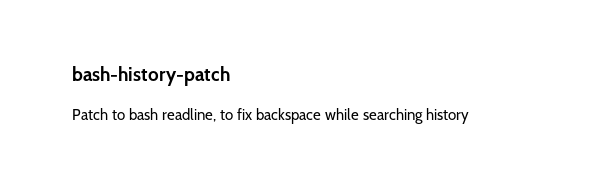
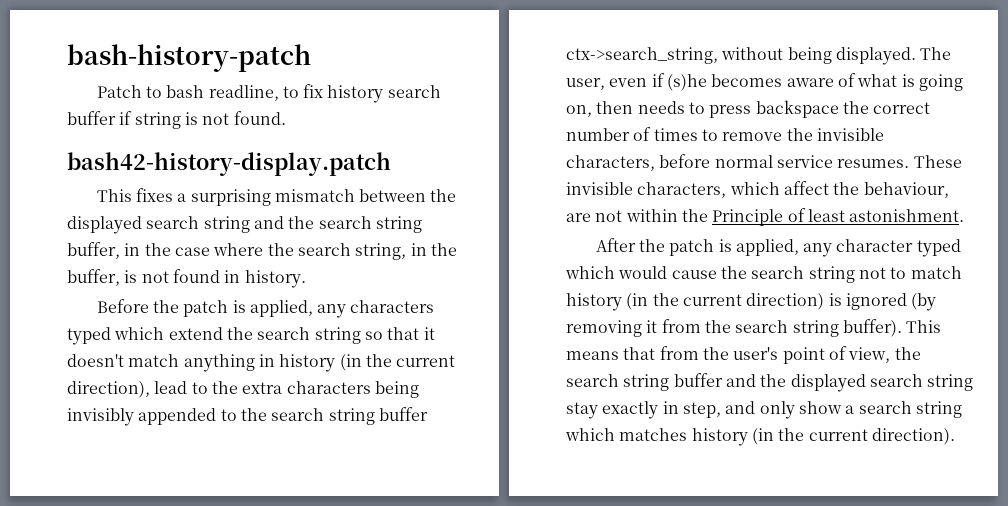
- Patch to bash readline, to fix backspace while searching history
+ Patch to bash readline, to fix history search buffer if string is not found.
+ bash42-history-display.patch
+ This fixes a surprising mismatch between the displayed search string and the search string buffer, in the case where the search string, in the buffer, is not found in history.
+ Before the patch is applied, any characters typed which extend the search string so that it doesn't match anything in history (in the current direction), lead to the extra characters being invisibly appended to the search string buffer ctx->search_string, without being displayed. The user, even if (s)he becomes aware of what is going on, then needs to press backspace the correct number of times to remove the invisible characters, before normal service resumes. These invisible characters, which affect the behaviour, are not within the Principle of least astonishment.
+ After the patch is applied, any character typed which would cause the search string not to match history (in the current direction) is ignored (by removing it from the search string buffer). This means that from the user's point of view, the search string buffer and the displayed search string stay exactly in step, and only show a search string which matches history (in the current direction).

